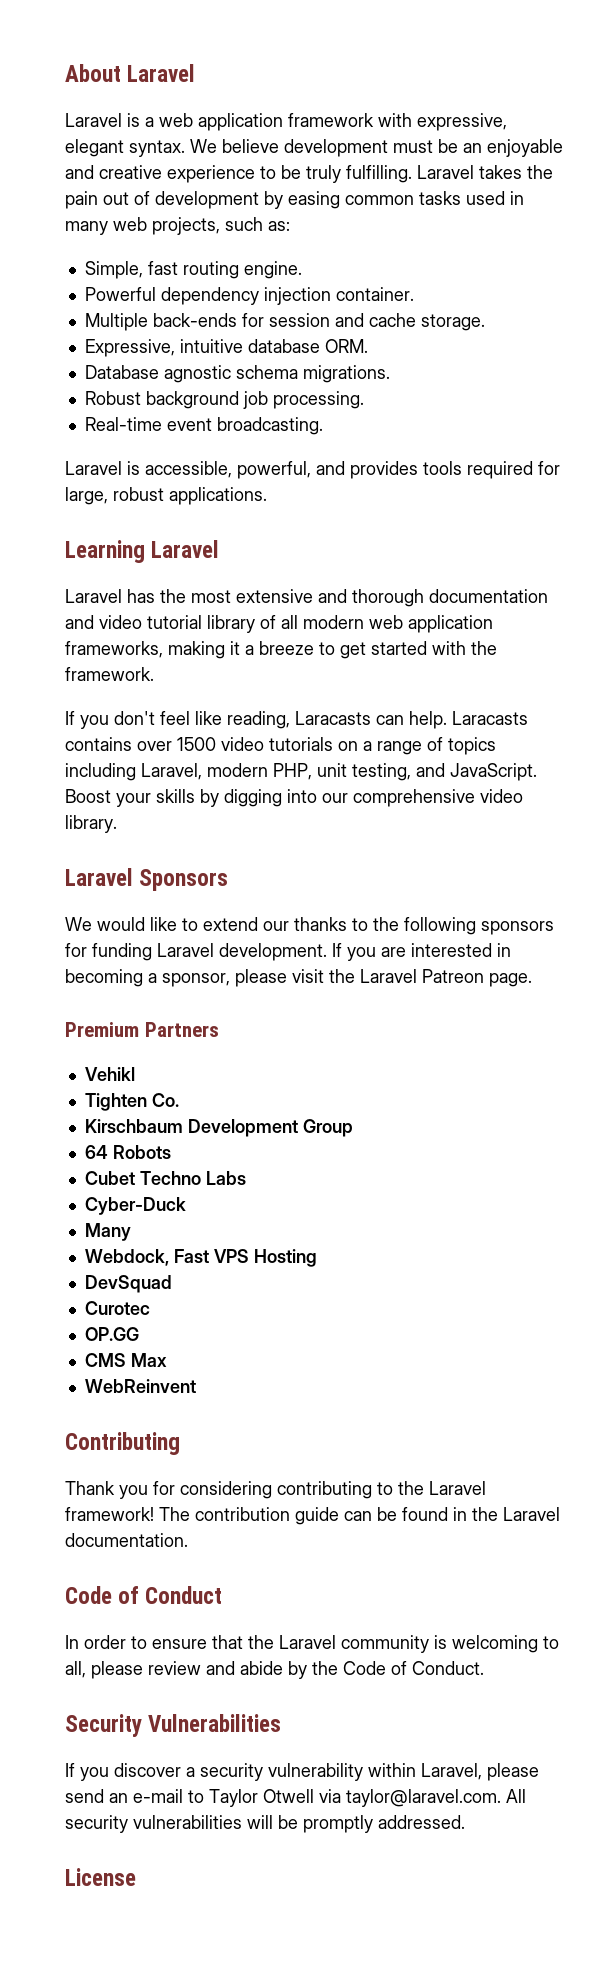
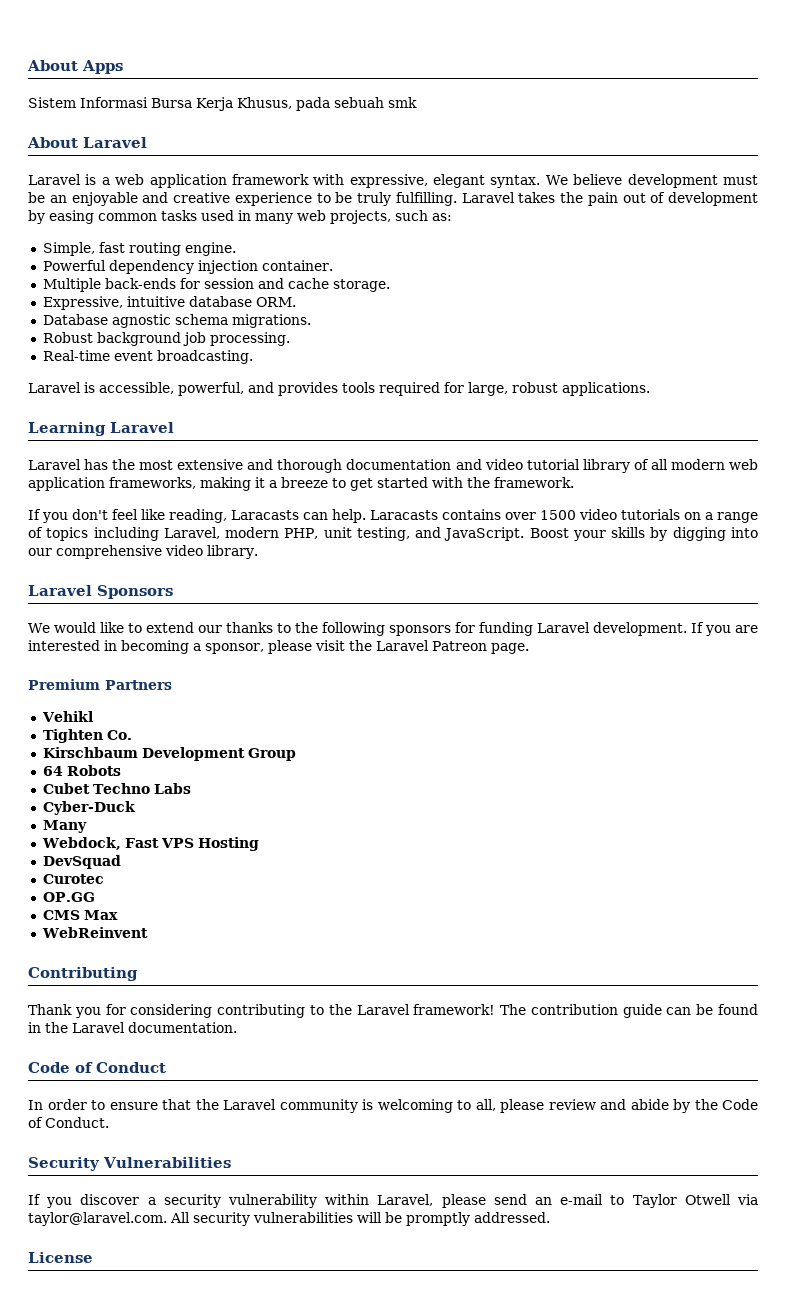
+ About Apps
+ Sistem Informasi Bursa Kerja Khusus, pada sebuah smk

